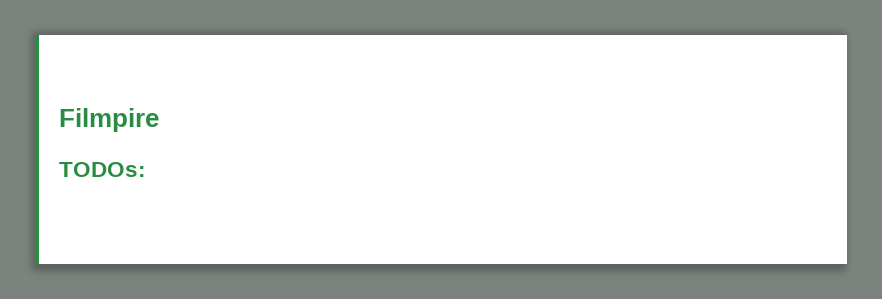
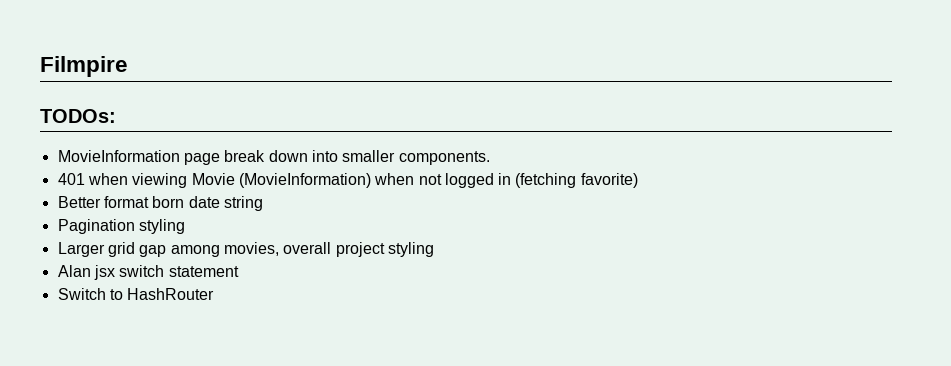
+ MovieInformation page break down into smaller components.
+ 401 when viewing Movie (MovieInformation) when not logged in (fetching favorite)
+ Better format born date string
+ Pagination styling
+ Larger grid gap among movies, overall project styling
+ Alan jsx switch statement
+ Switch to HashRouter

